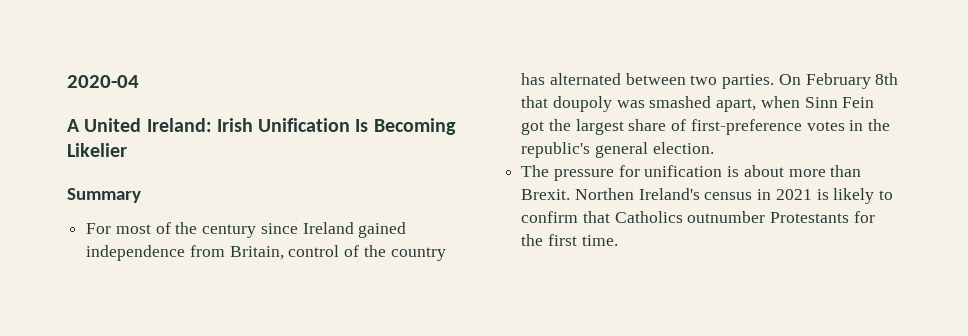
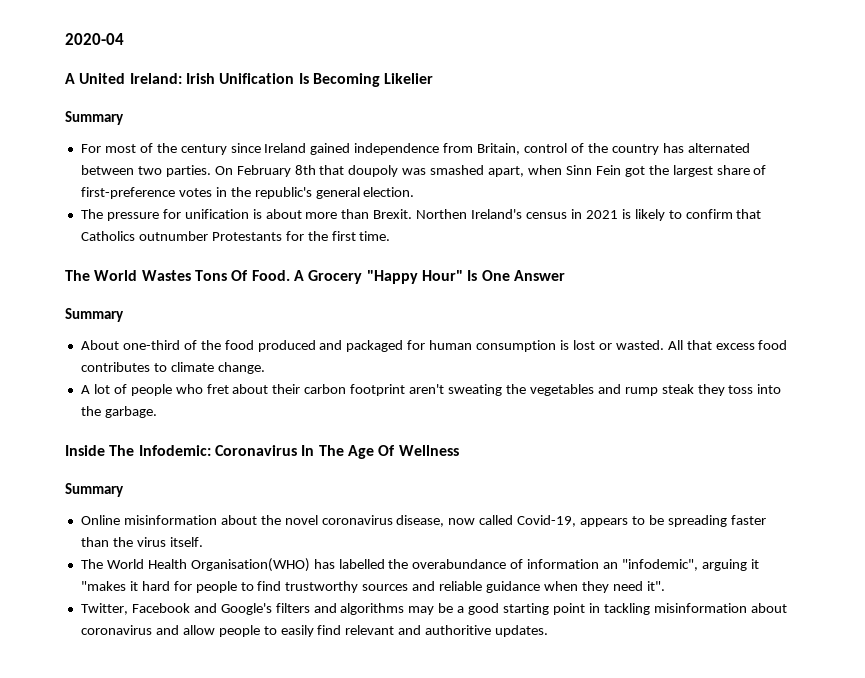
+ The World Wastes Tons Of Food. A Grocery "Happy Hour" Is One Answer
+ Summary
+ About one-third of the food produced and packaged for human consumption is lost or wasted. All that excess food contributes to climate change.
+ A lot of people who fret about their carbon footprint aren't sweating the vegetables and rump steak they toss into the garbage.
+ Inside The Infodemic: Coronavirus In The Age Of Wellness
+ Summary
+ Online misinformation about the novel coronavirus disease, now called Covid-19, appears to be spreading faster than the virus itself.
+ The World Health Organisation(WHO) has labelled the overabundance of information an "infodemic", arguing it "makes it hard for people to find trustworthy sources and reliable guidance when they need it".
+ Twitter, Facebook and Google's filters and algorithms may be a good starting point in tackling misinformation about coronavirus and allow people to easily find relevant and authoritive updates.

